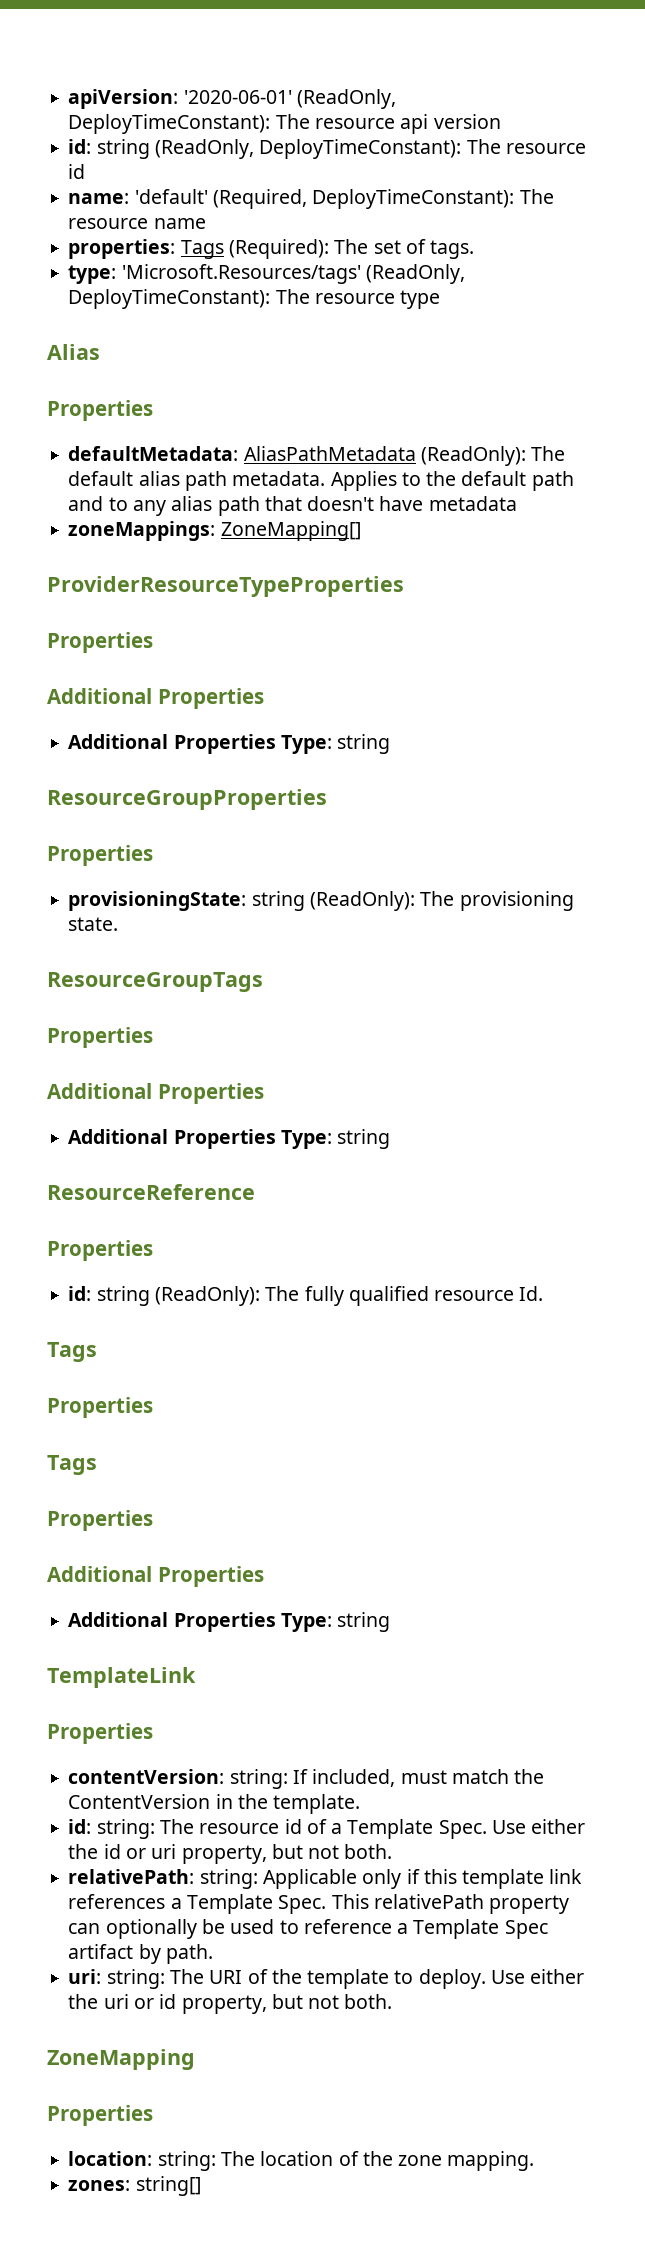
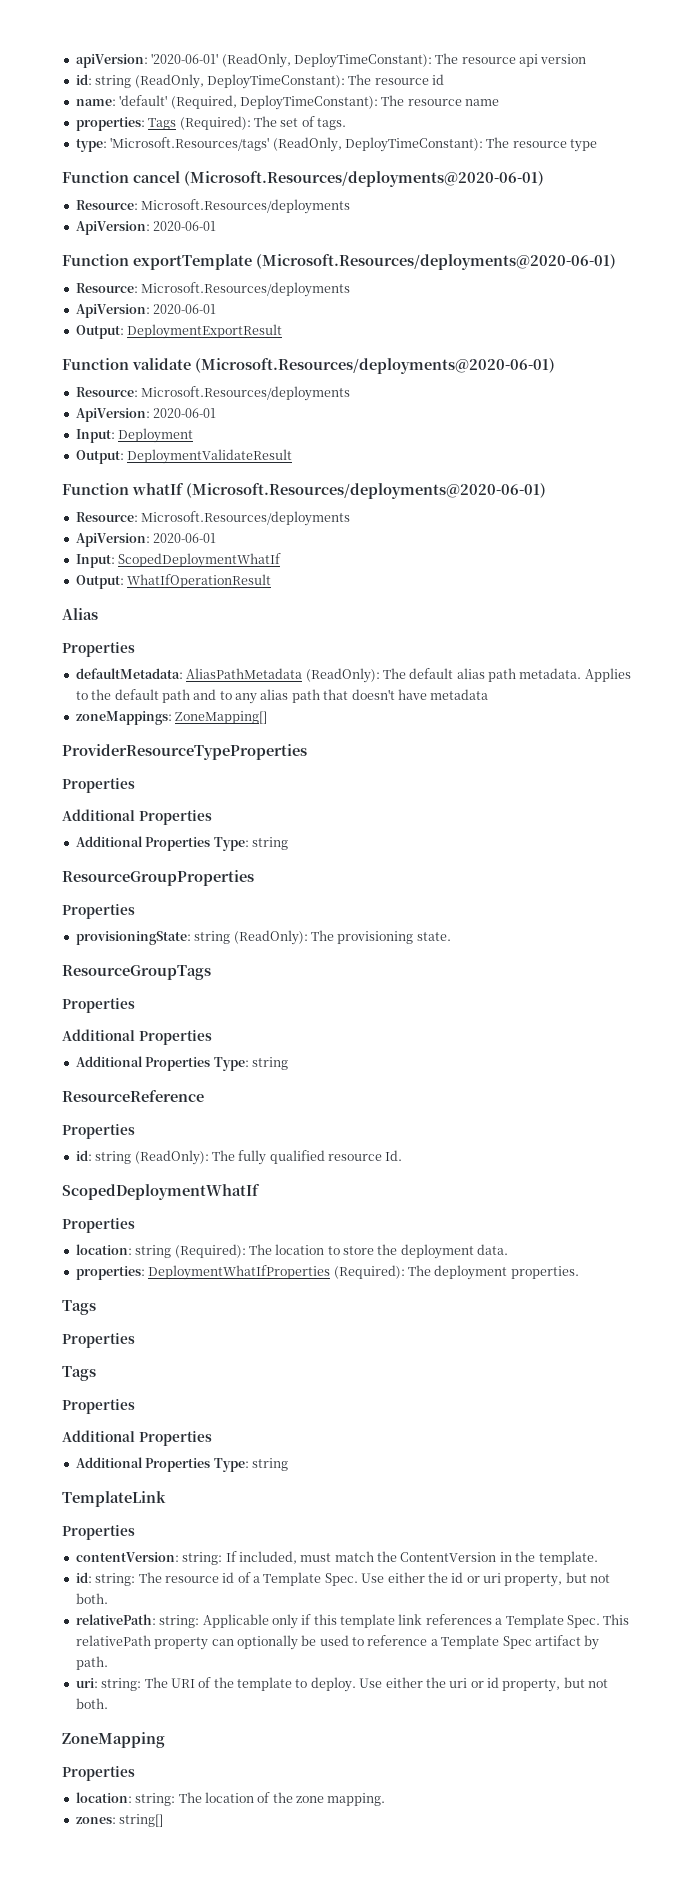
+ Function cancel (Microsoft.Resources/deployments@2020-06-01)
+ Resource: Microsoft.Resources/deployments
+ ApiVersion: 2020-06-01
+ Function exportTemplate (Microsoft.Resources/deployments@2020-06-01)
+ Resource: Microsoft.Resources/deployments
+ ApiVersion: 2020-06-01
+ Output: DeploymentExportResult
+ Function validate (Microsoft.Resources/deployments@2020-06-01)
+ Resource: Microsoft.Resources/deployments
+ ApiVersion: 2020-06-01
+ Input: Deployment
+ Output: DeploymentValidateResult
+ Function whatIf (Microsoft.Resources/deployments@2020-06-01)
+ Resource: Microsoft.Resources/deployments
+ ApiVersion: 2020-06-01
+ Input: ScopedDeploymentWhatIf
+ Output: WhatIfOperationResult
  id: string (ReadOnly): The fully qualified resource Id.
+ ScopedDeploymentWhatIf
+ Properties
+ location: string (Required): The location to store the deployment data.
+ properties: DeploymentWhatIfProperties (Required): The deployment properties.

